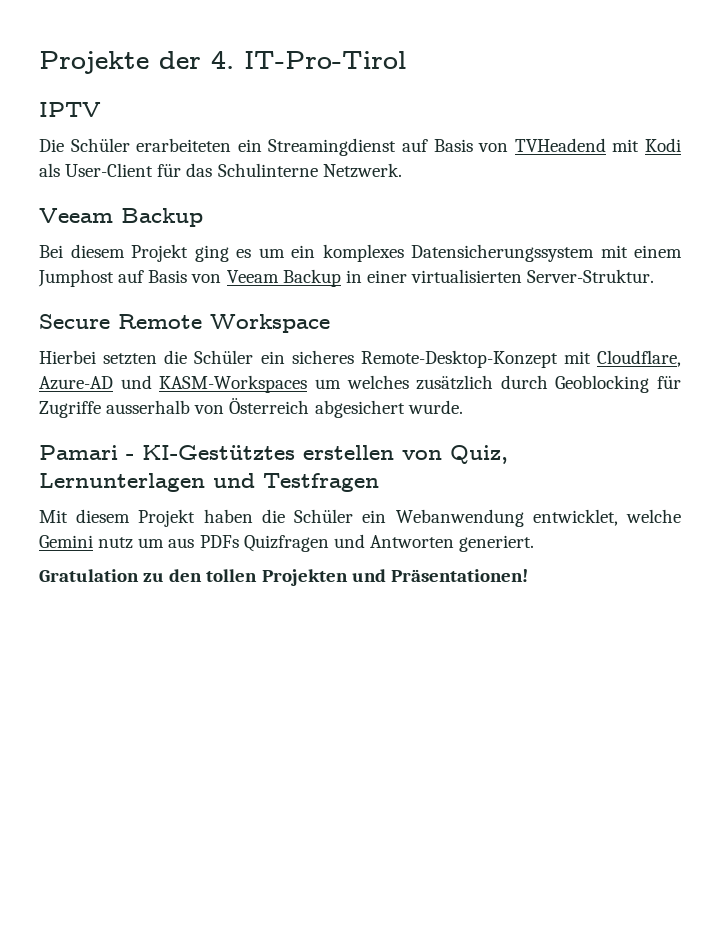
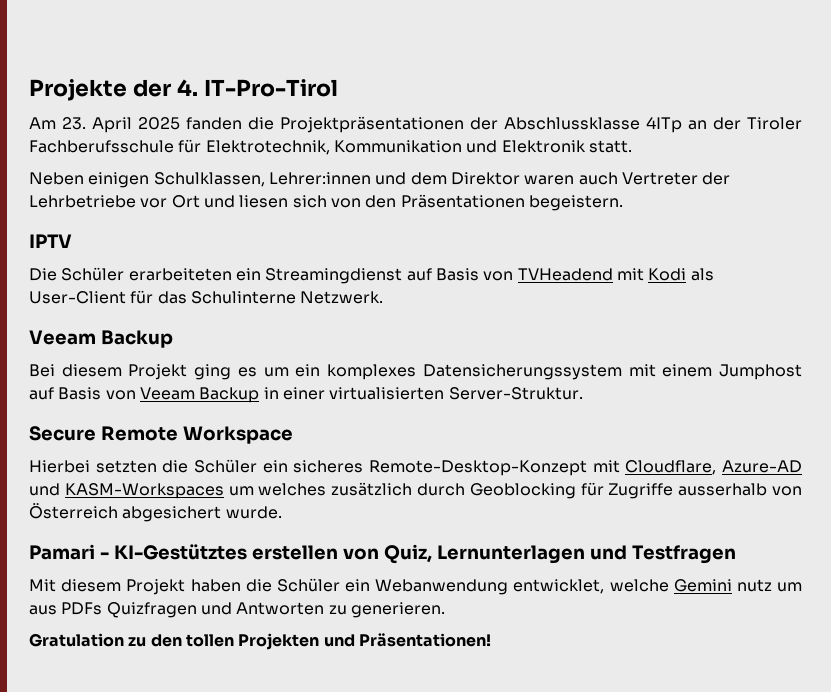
+ Am 23. April 2025 fanden die Projektpräsentationen der Abschlussklasse 4ITp an der Tiroler Fachberufsschule für Elektrotechnik, Kommunikation und Elektronik statt.
+ Neben einigen Schulklassen, Lehrer:innen und dem Direktor waren auch Vertreter der Lehrbetriebe vor Ort und liesen sich von den Präsentationen begeistern.
- Mit diesem Projekt haben die Schüler ein Webanwendung entwicklet, welche Gemini nutz um aus PDFs Quizfragen und Antworten generiert.
+ Mit diesem Projekt haben die Schüler ein Webanwendung entwicklet, welche Gemini nutz um aus PDFs Quizfragen und Antworten zu generieren.

